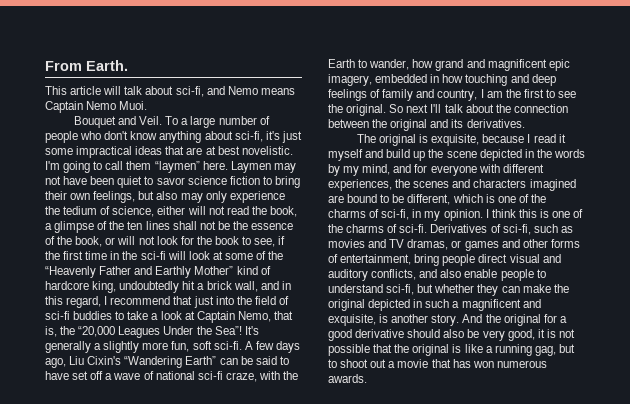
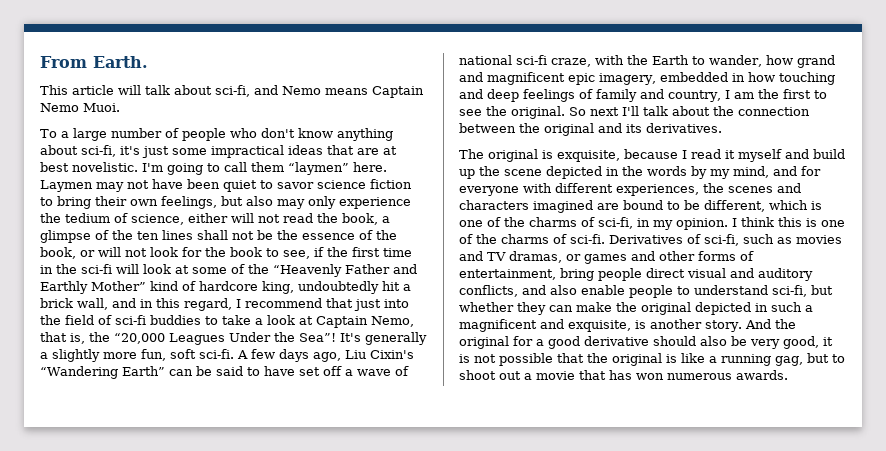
- Bouquet and Veil.

